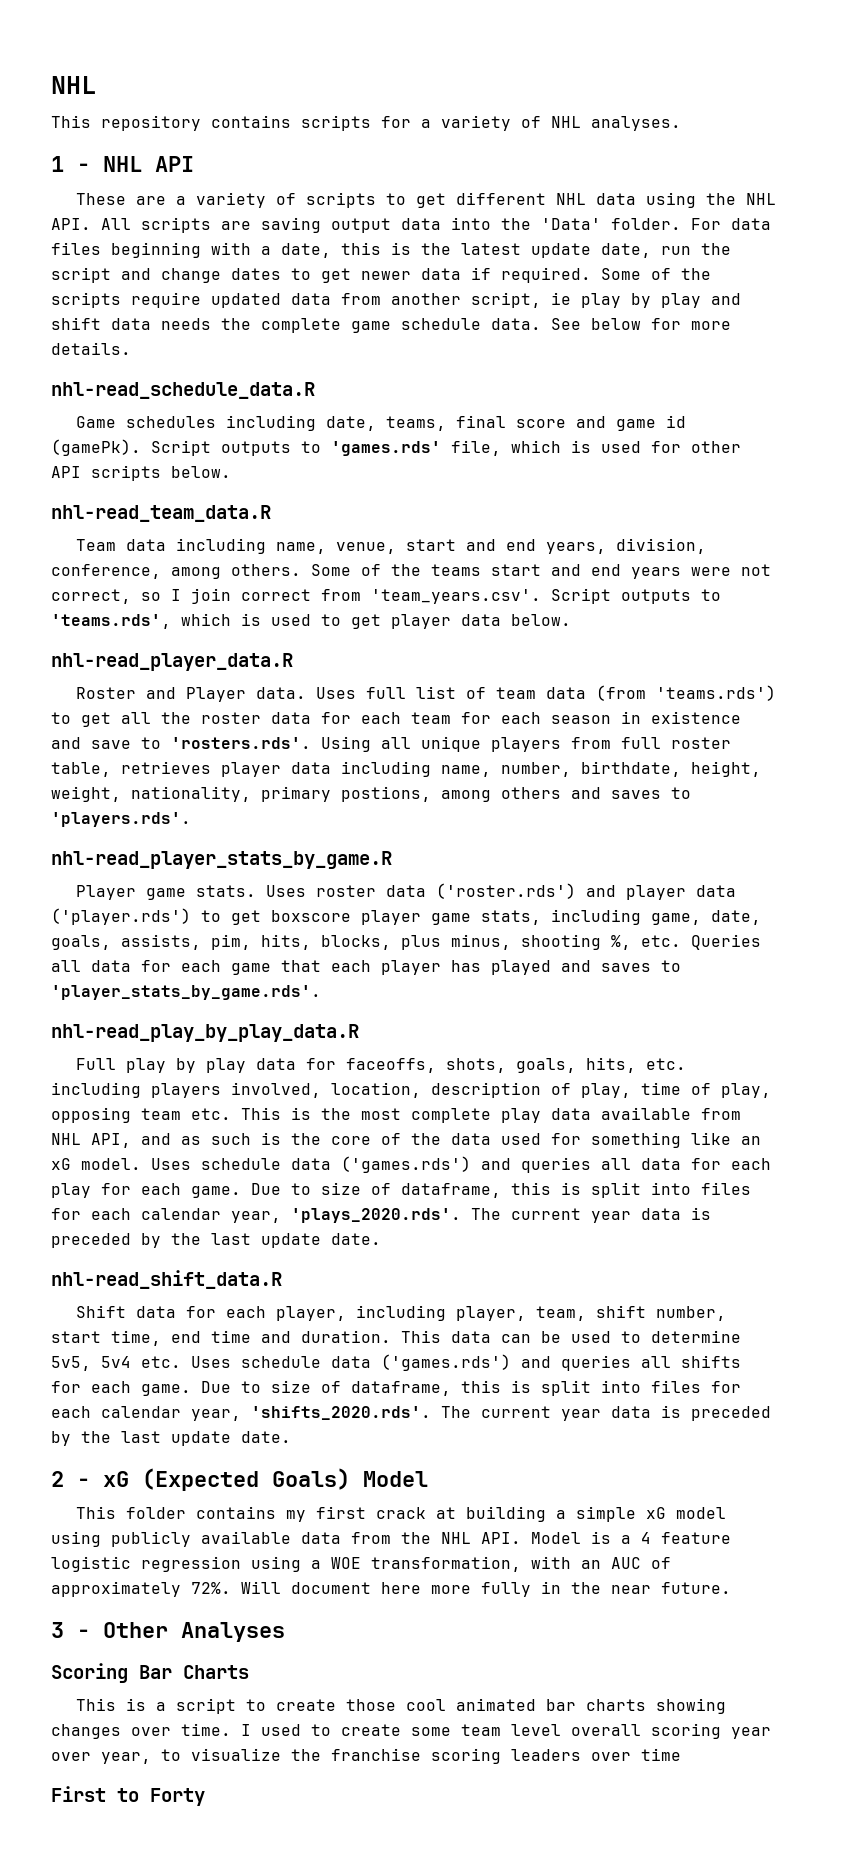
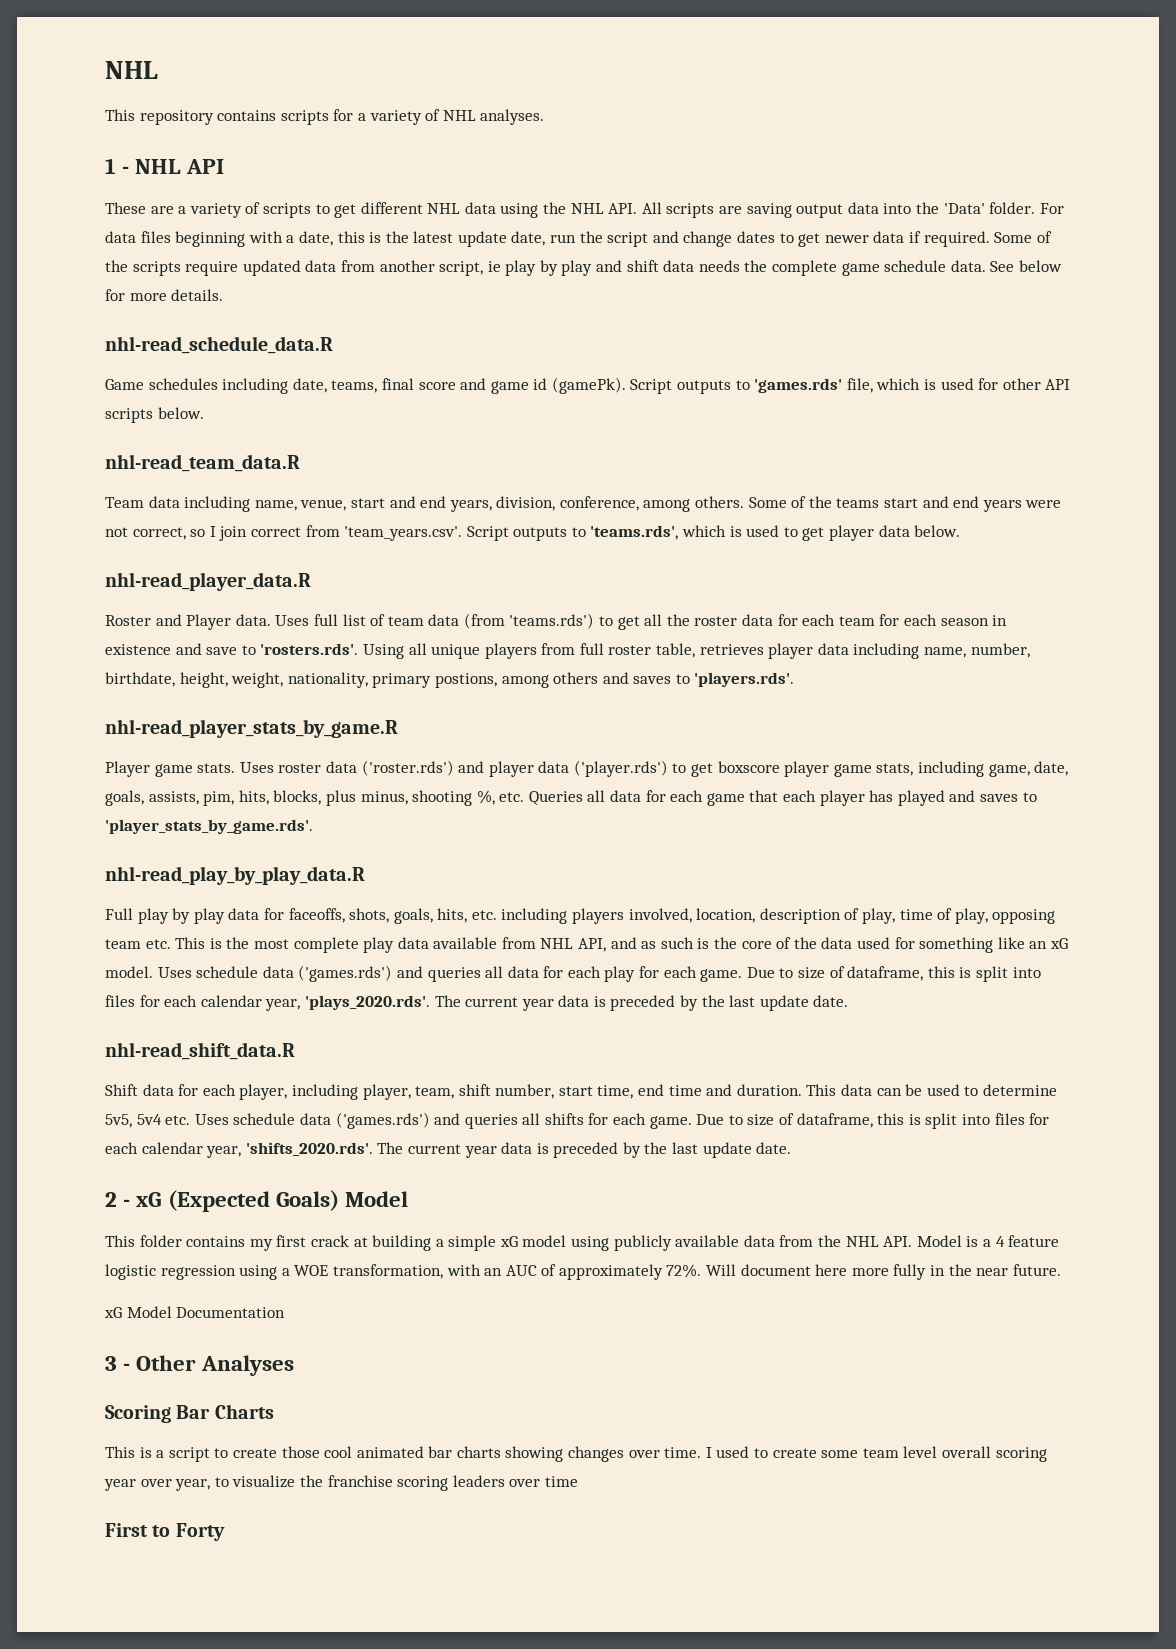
+ xG Model Documentation

